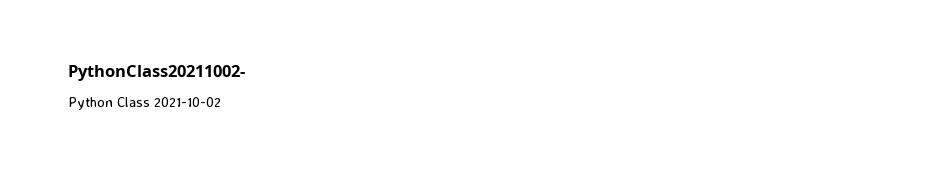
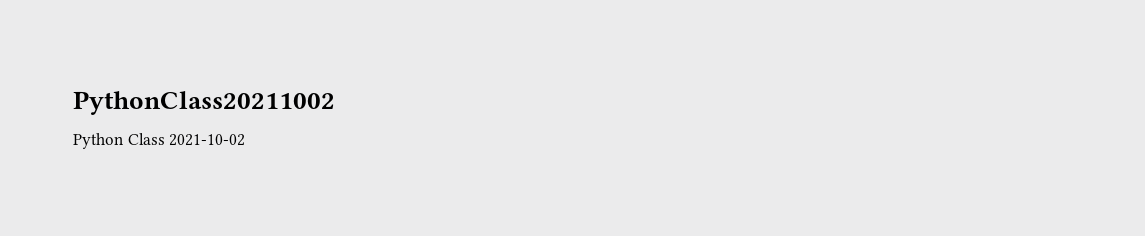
- PythonClass20211002-
+ PythonClass20211002

